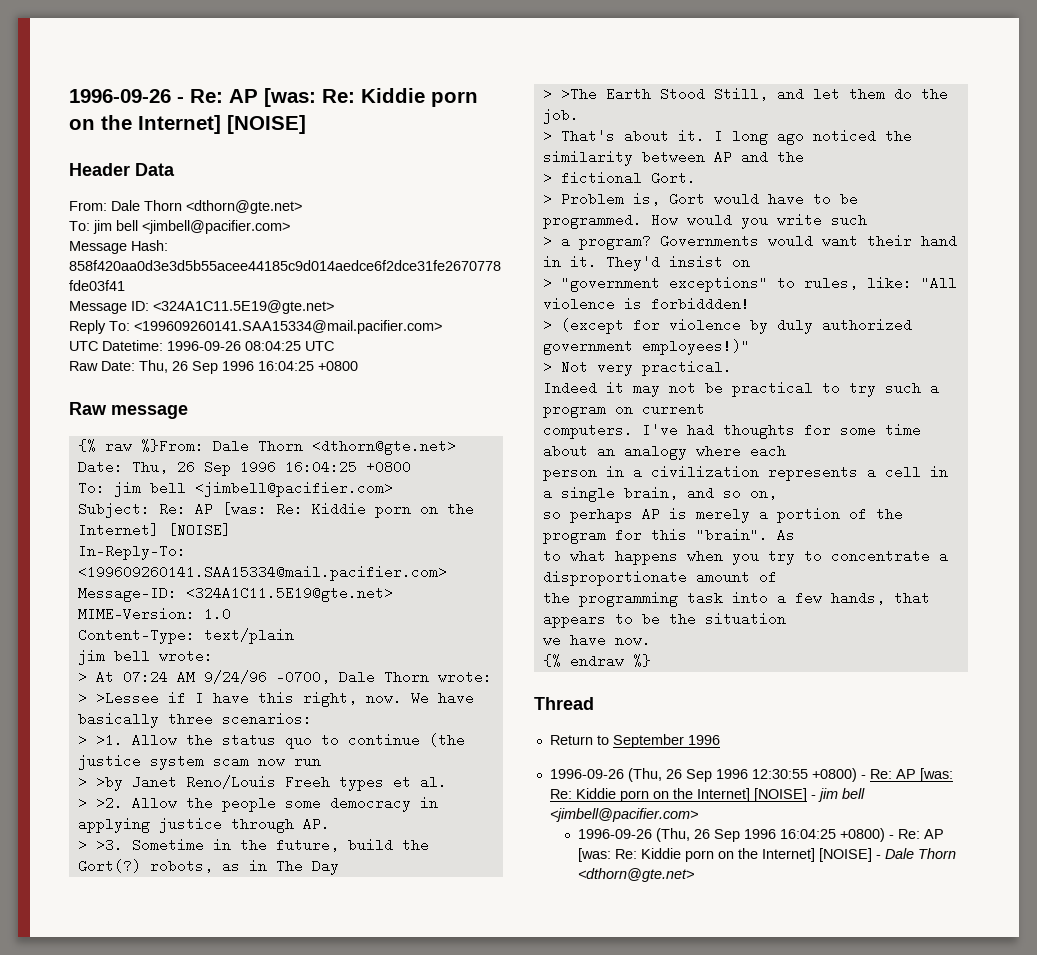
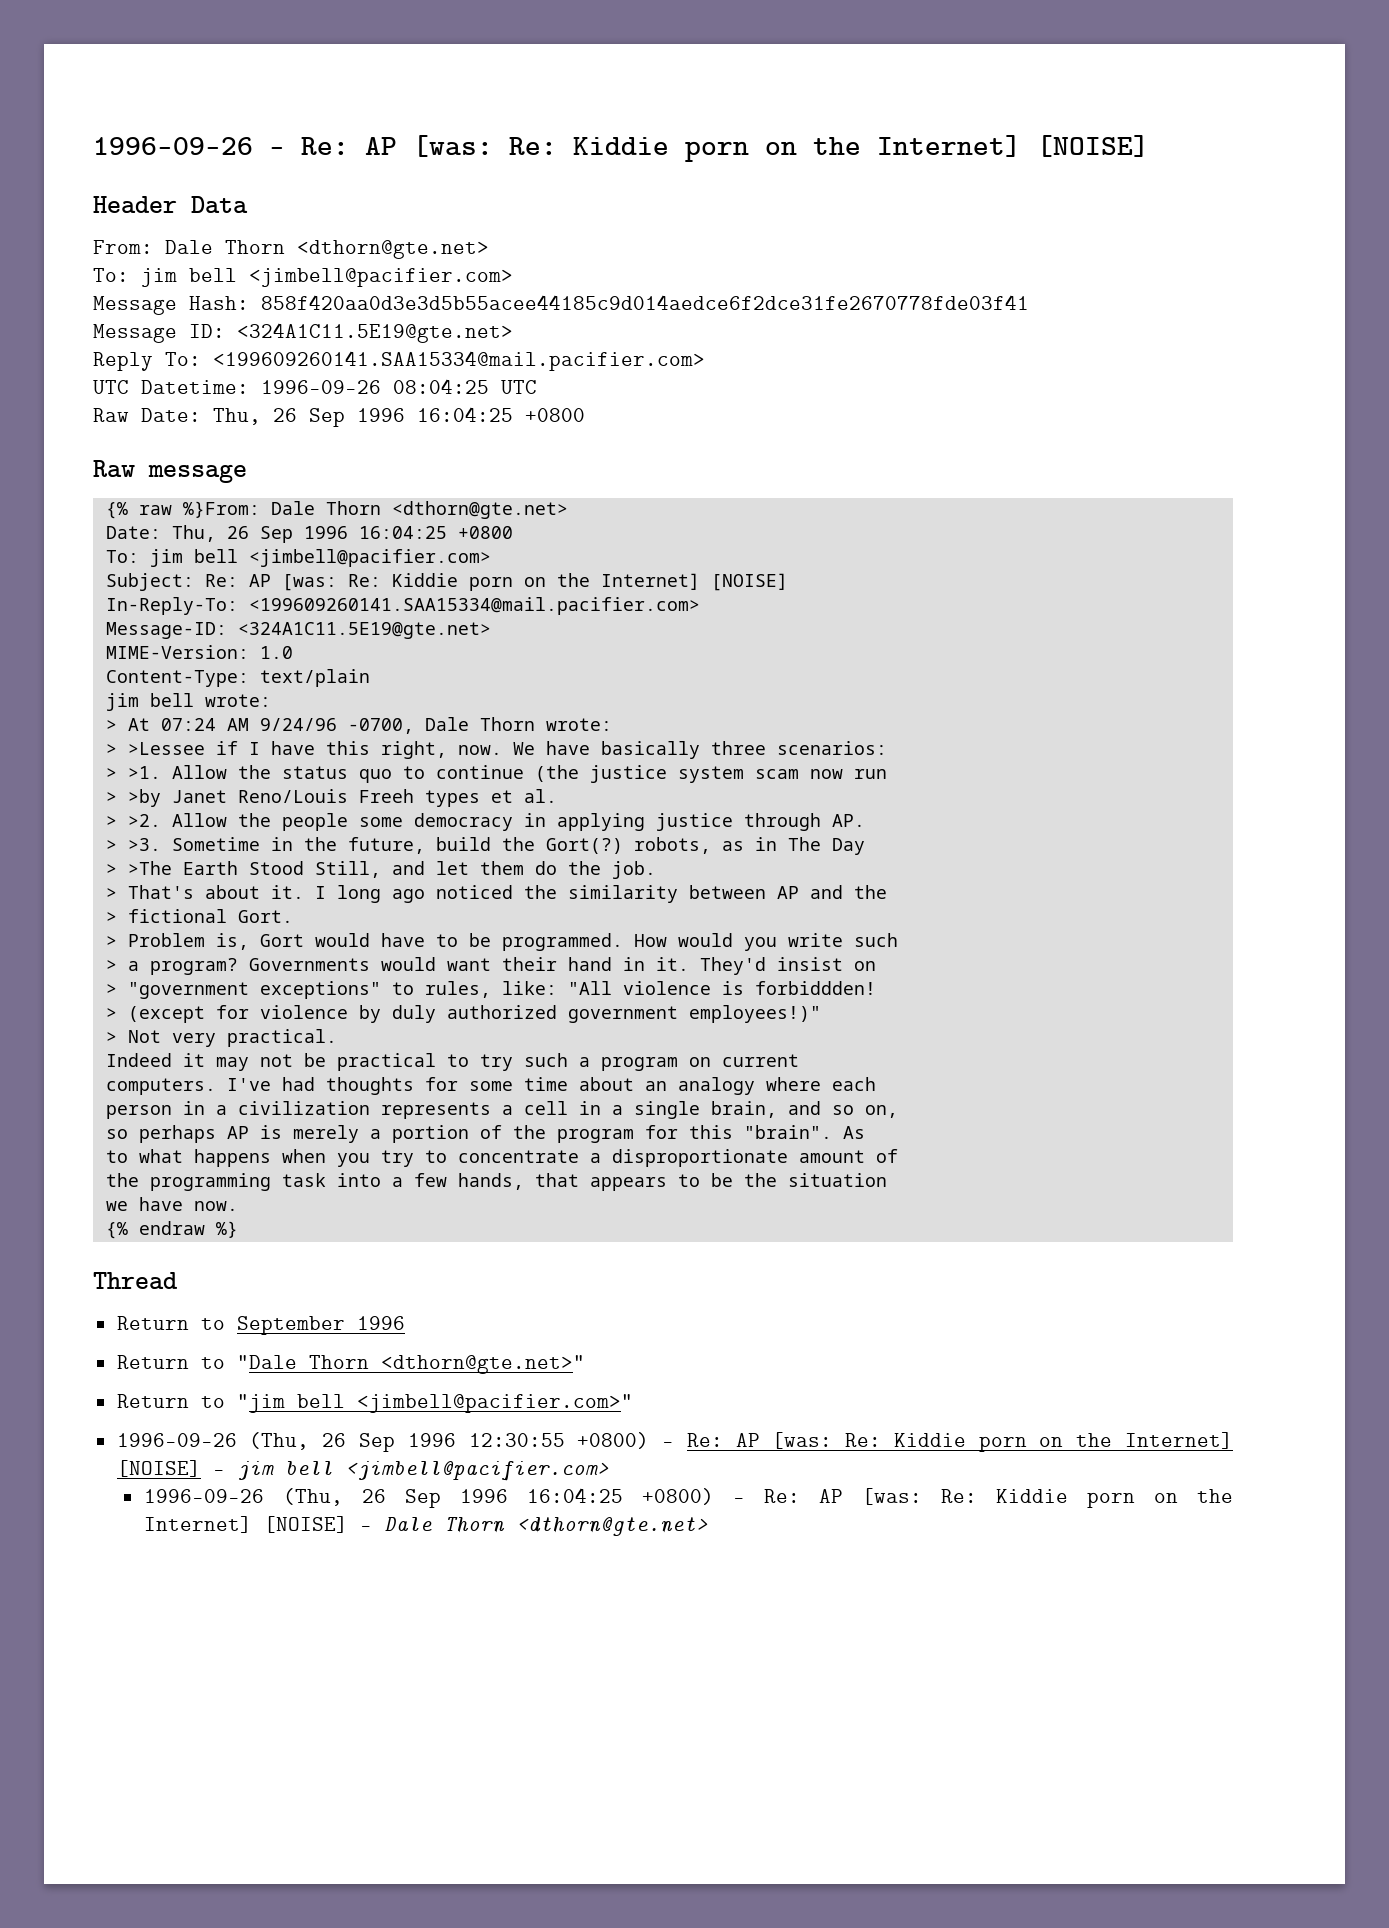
+ Return to "Dale Thorn <dthorn@gte.net>"
+ Return to "jim bell <jimbell@pacifier.com>"

